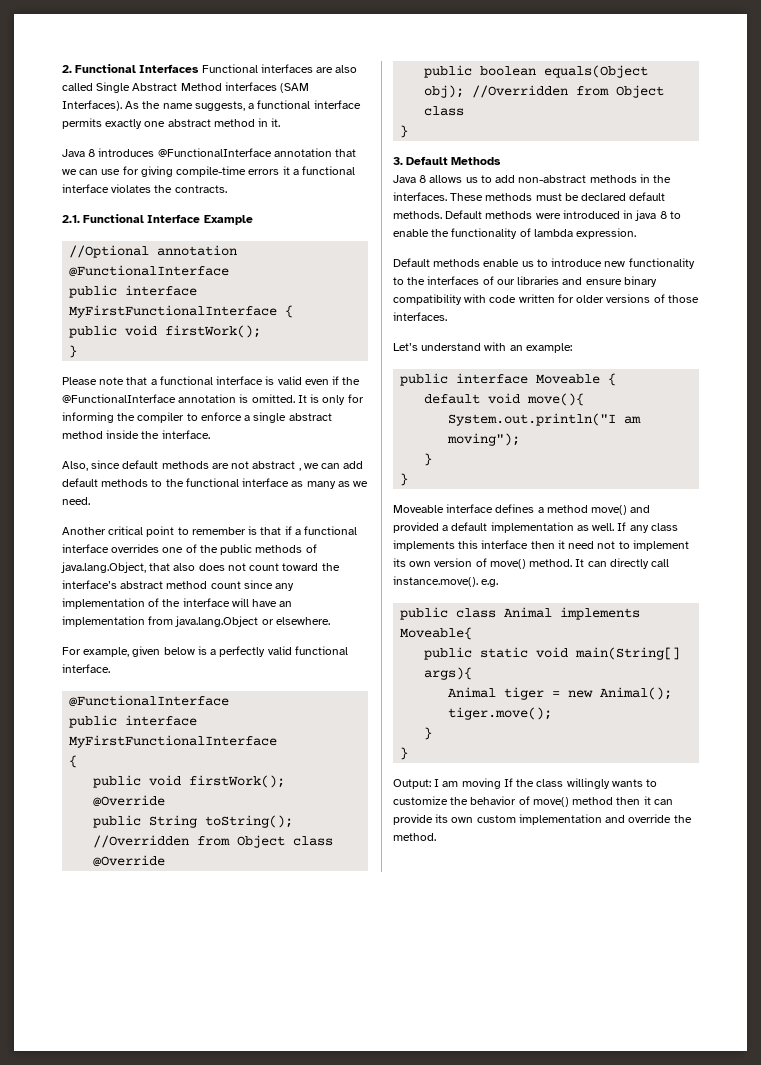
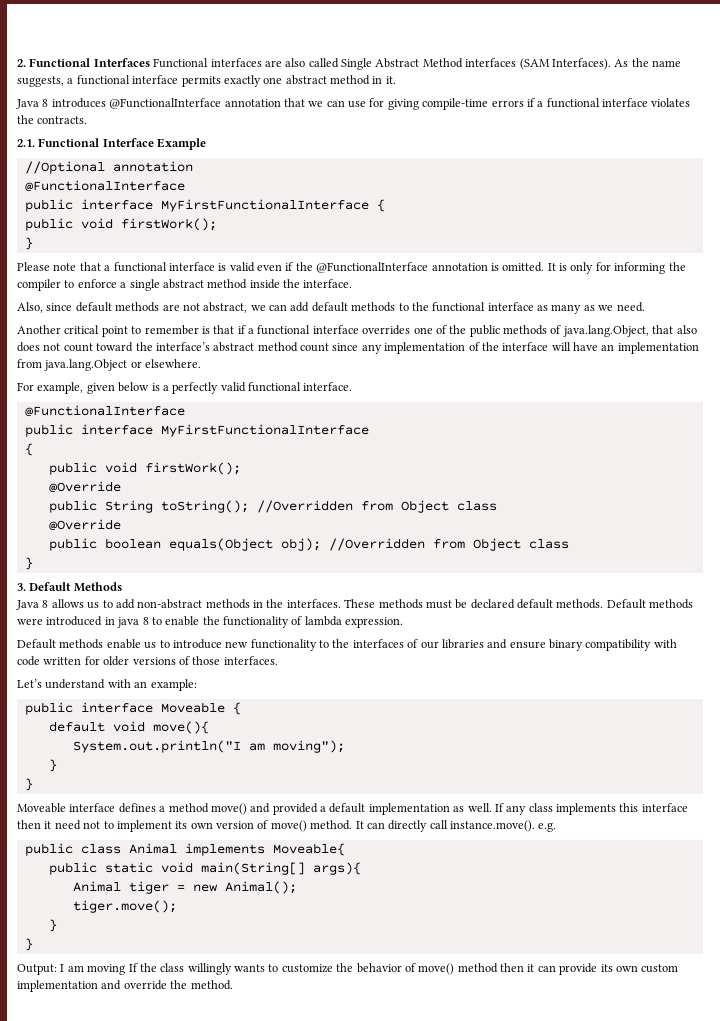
- Java 8 introduces @FunctionalInterface annotation that we can use for giving compile-time errors it a functional interface violates the contracts.
+ Java 8 introduces @FunctionalInterface annotation that we can use for giving compile-time errors if a functional interface violates the contracts.
- Also, since default methods are not abstract , we can add default methods to the functional interface as many as we need.
+ Also, since default methods are not abstract, we can add default methods to the functional interface as many as we need.

